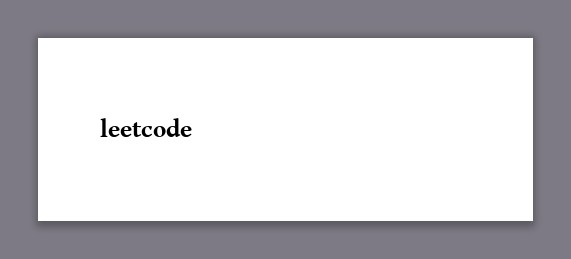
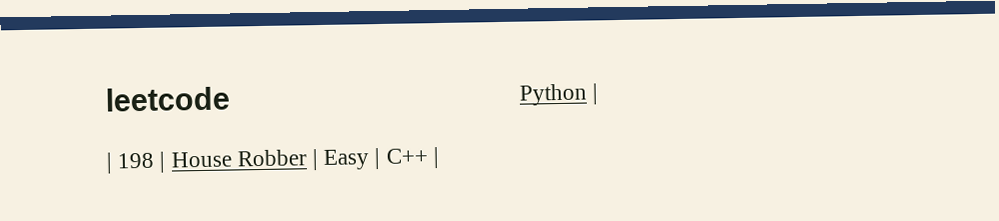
+ | 198 | House Robber | Easy | C++ | Python |

